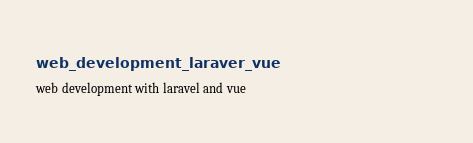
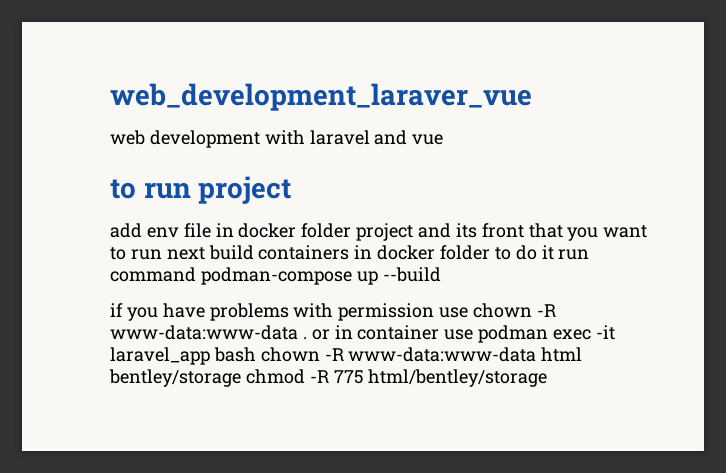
+ to run project
+ add env file in docker folder project and its front that you want to run next build containers in docker folder to do it run command podman-compose up --build
+ if you have problems with permission use chown -R www-data:www-data . or in container use podman exec -it laravel_app bash chown -R www-data:www-data html bentley/storage chmod -R 775 html/bentley/storage

